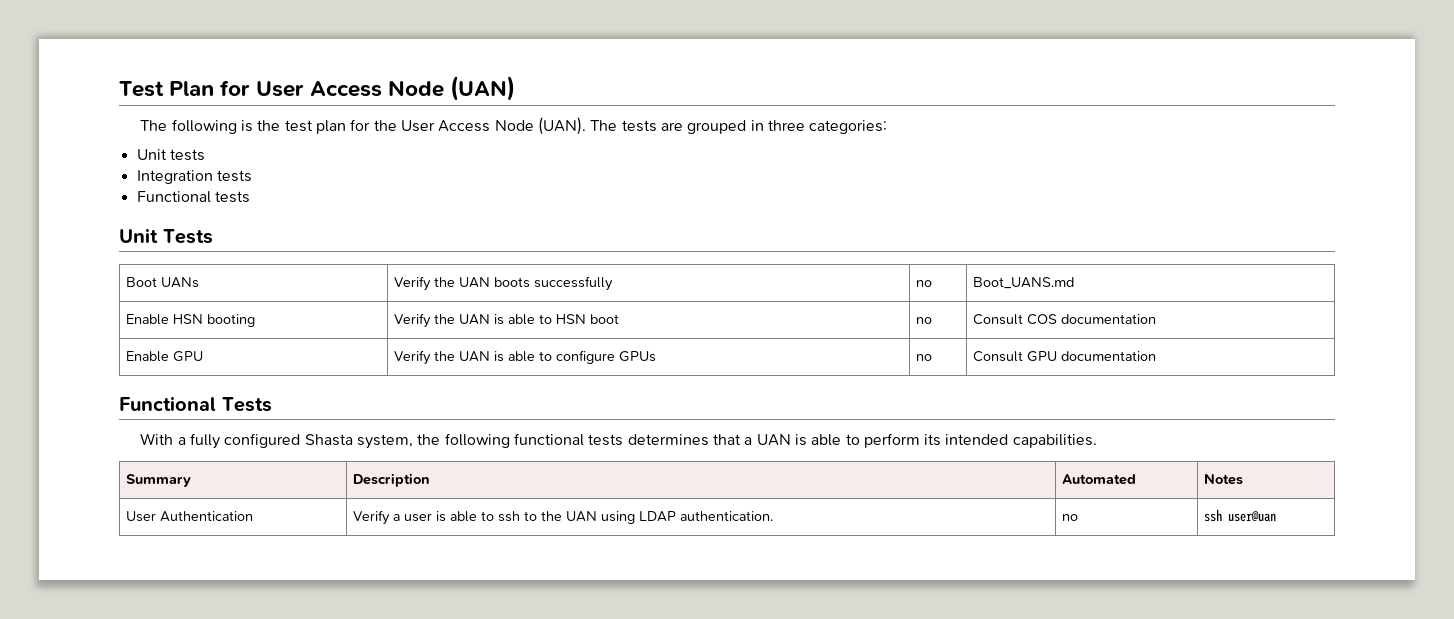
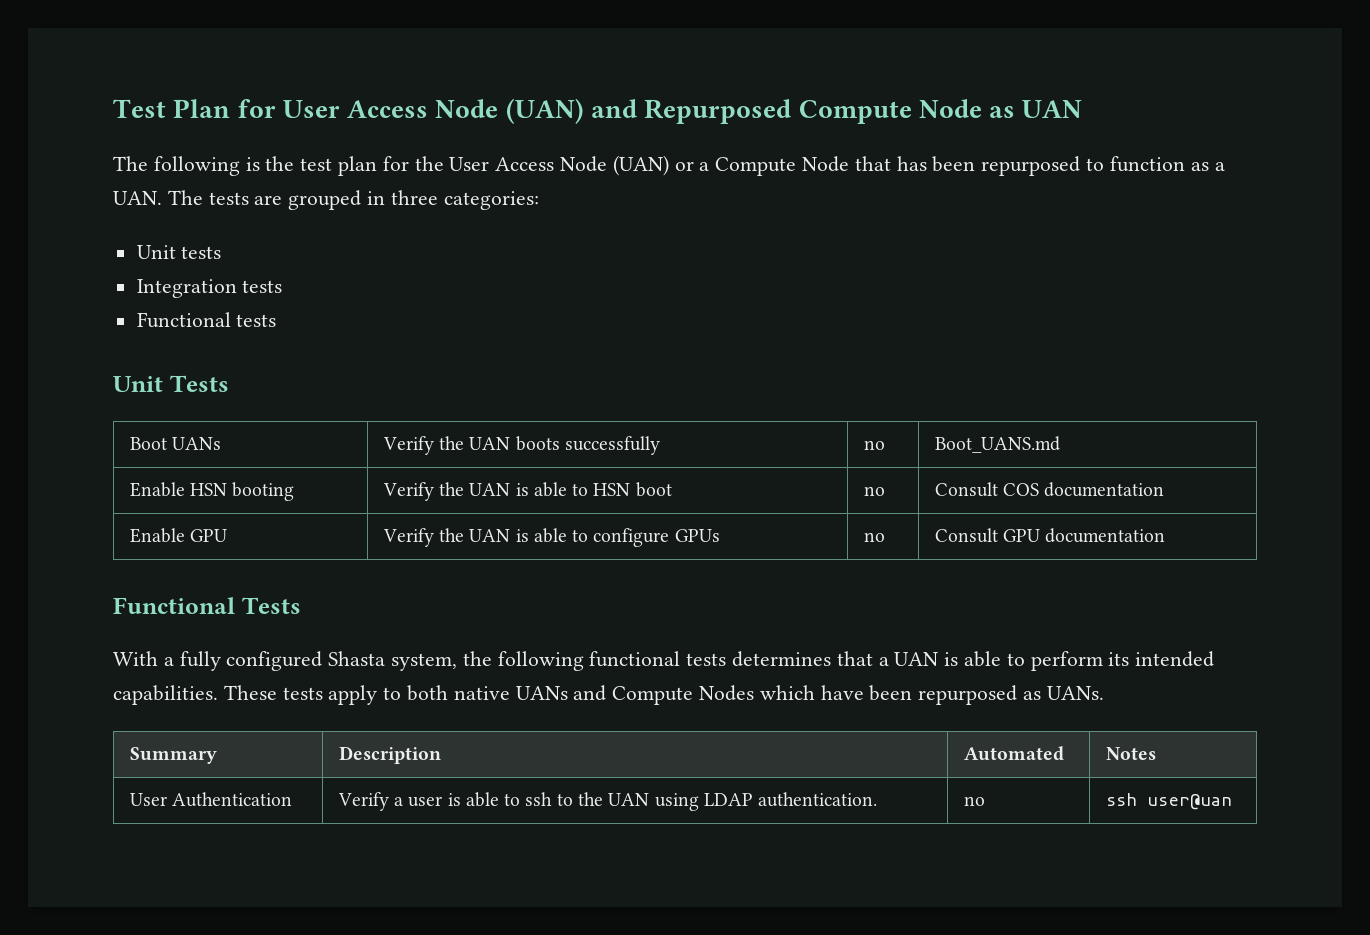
- Test Plan for User Access Node (UAN)
+ Test Plan for User Access Node (UAN) and Repurposed Compute Node as UAN
- The following is the test plan for the User Access Node (UAN). The tests are grouped in three categories:
+ The following is the test plan for the User Access Node (UAN) or a Compute Node that has been repurposed to function as a UAN. The tests are grouped in three categories:
+ These tests apply to both native UANs and Compute Nodes which have been repurposed as UANs.

